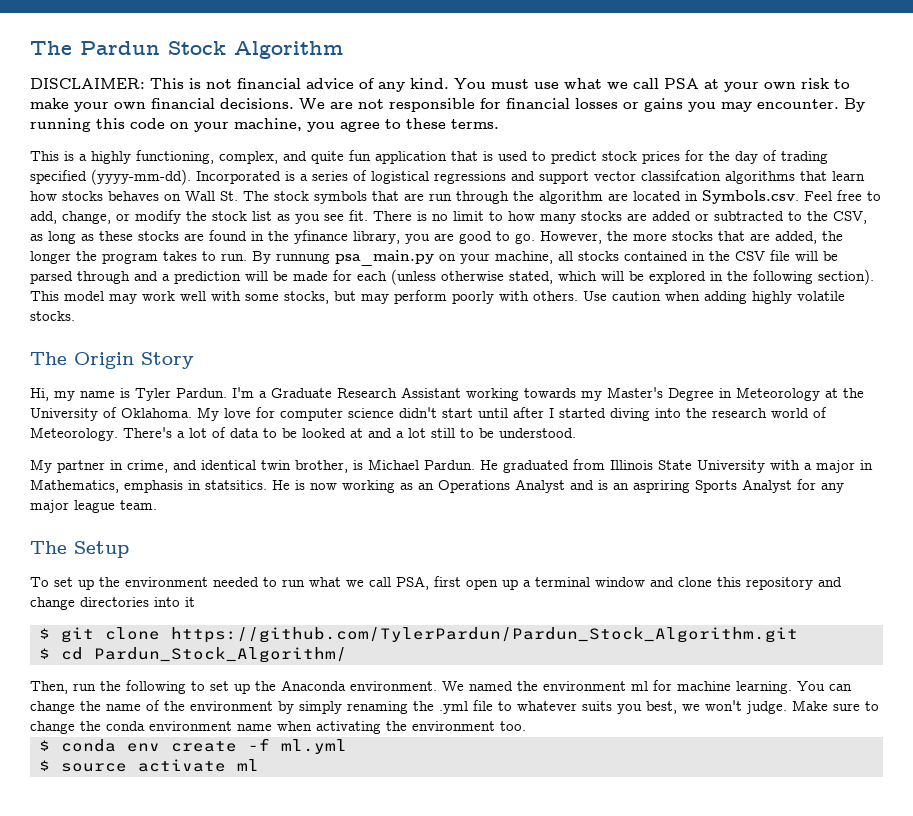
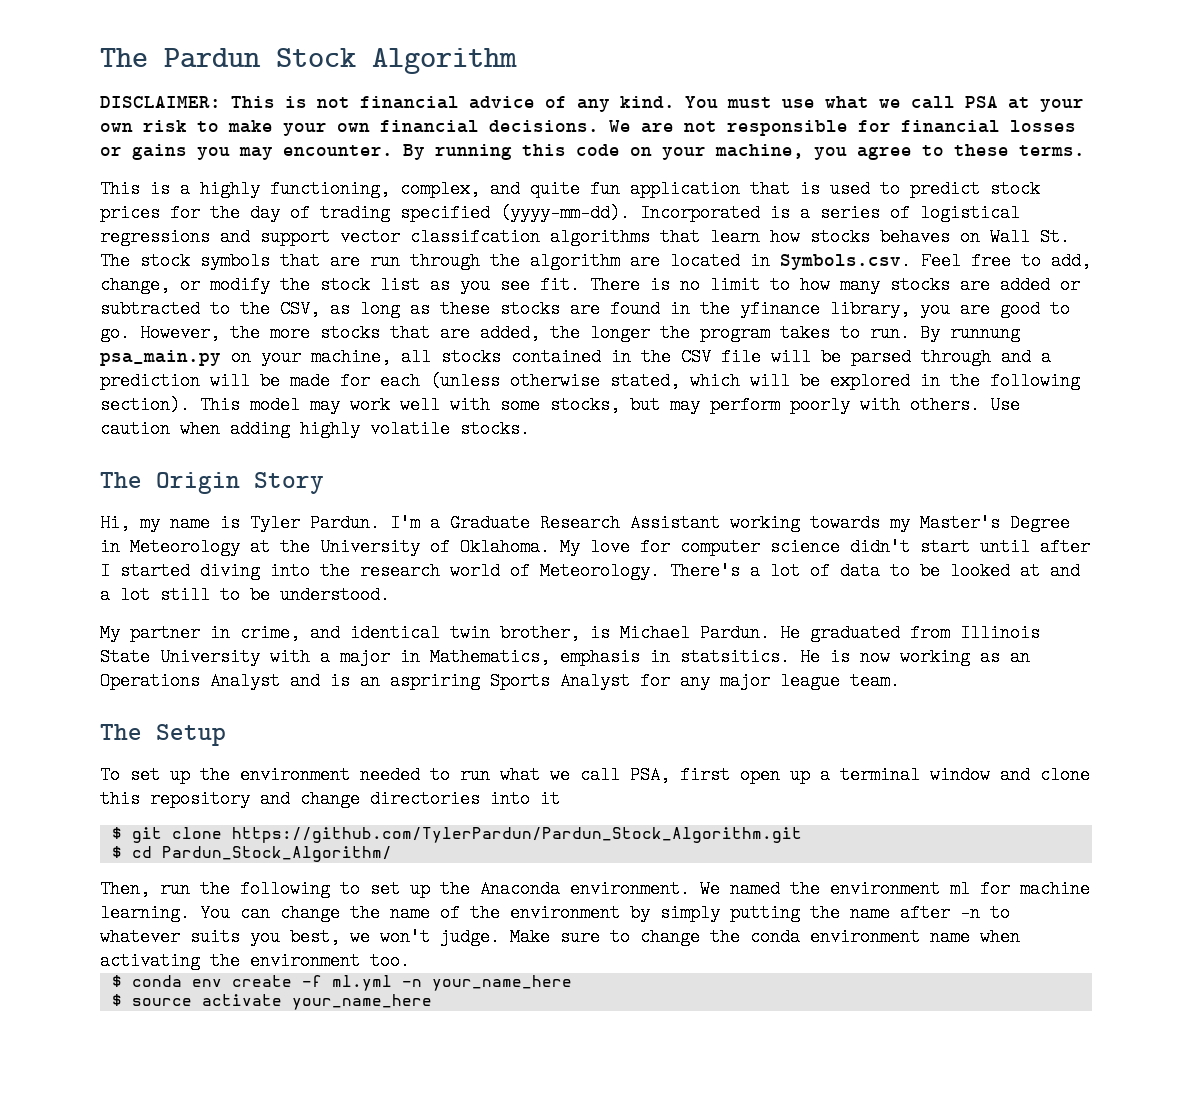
- You can change the name of the environment by simply renaming the .yml file to whatever suits you best, we won't judge.
+ You can change the name of the environment by simply putting the name after -n to whatever suits you best, we won't judge.
- $ conda env create -f ml.yml
+ $ conda env create -f ml.yml -n your_name_here
- $ source activate ml
+ $ source activate your_name_here

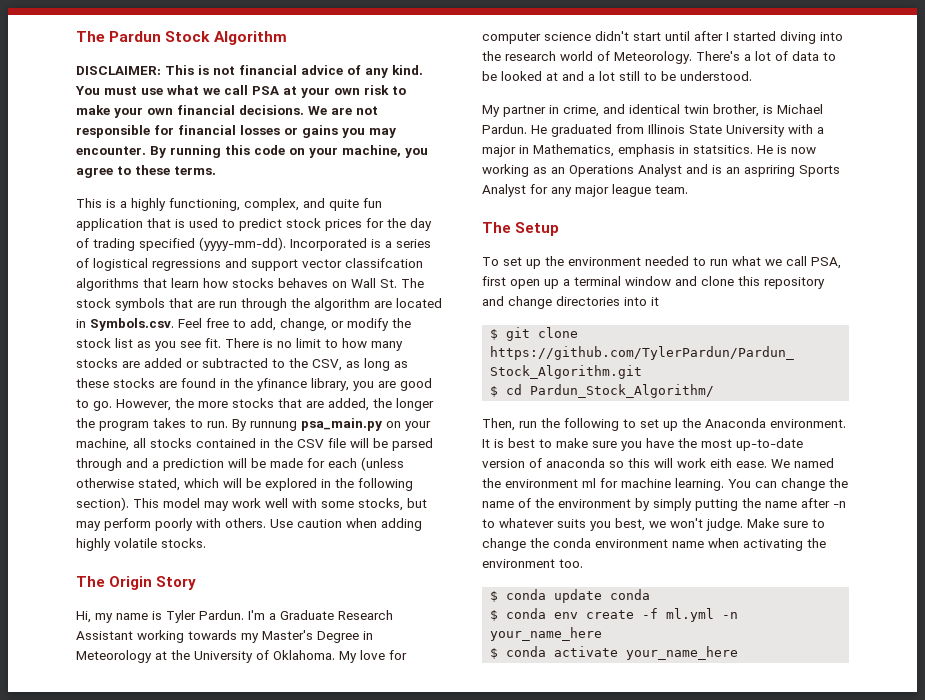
+ It is best to make sure you have the most up-to-date version of anaconda so this will work eith ease.
+ $ conda update conda
- $ source activate your_name_here
+ $ conda activate your_name_here

